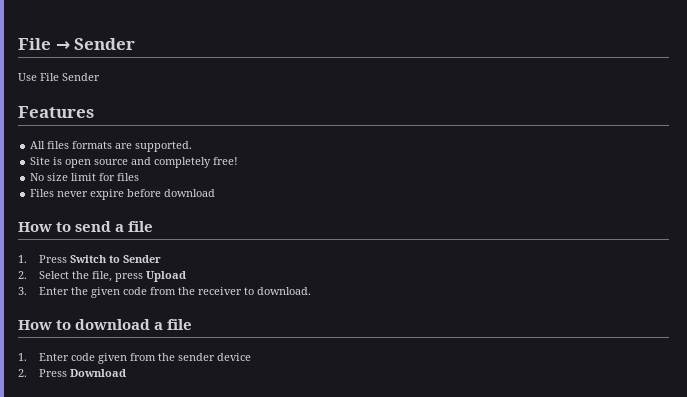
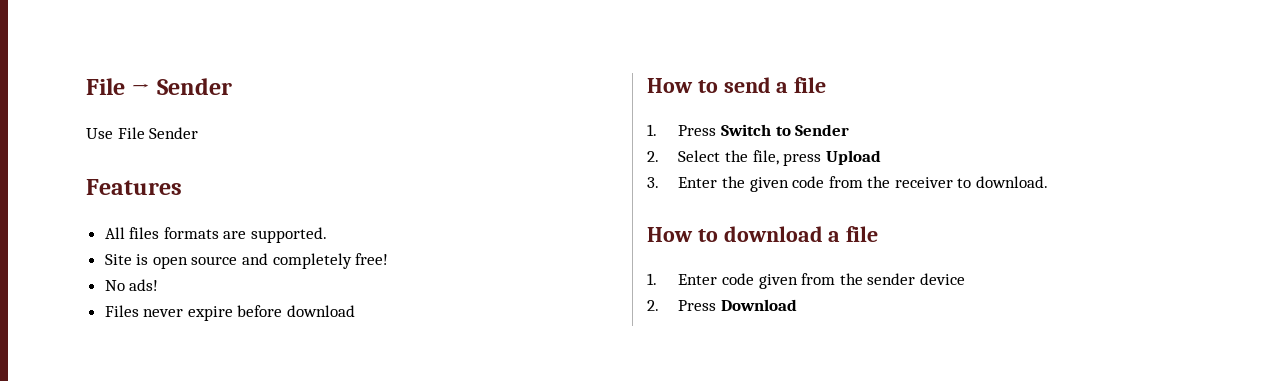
- No size limit for files
+ No ads!

